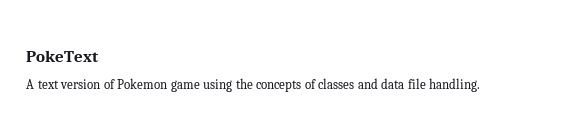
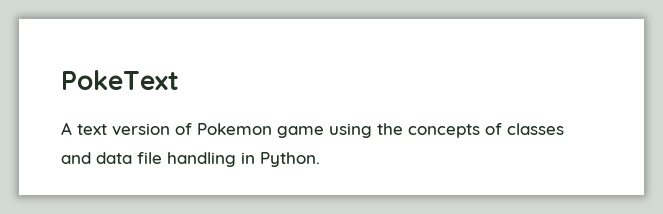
- A text version of Pokemon game using the concepts of classes and data file handling.
+ A text version of Pokemon game using the concepts of classes and data file handling in Python.

